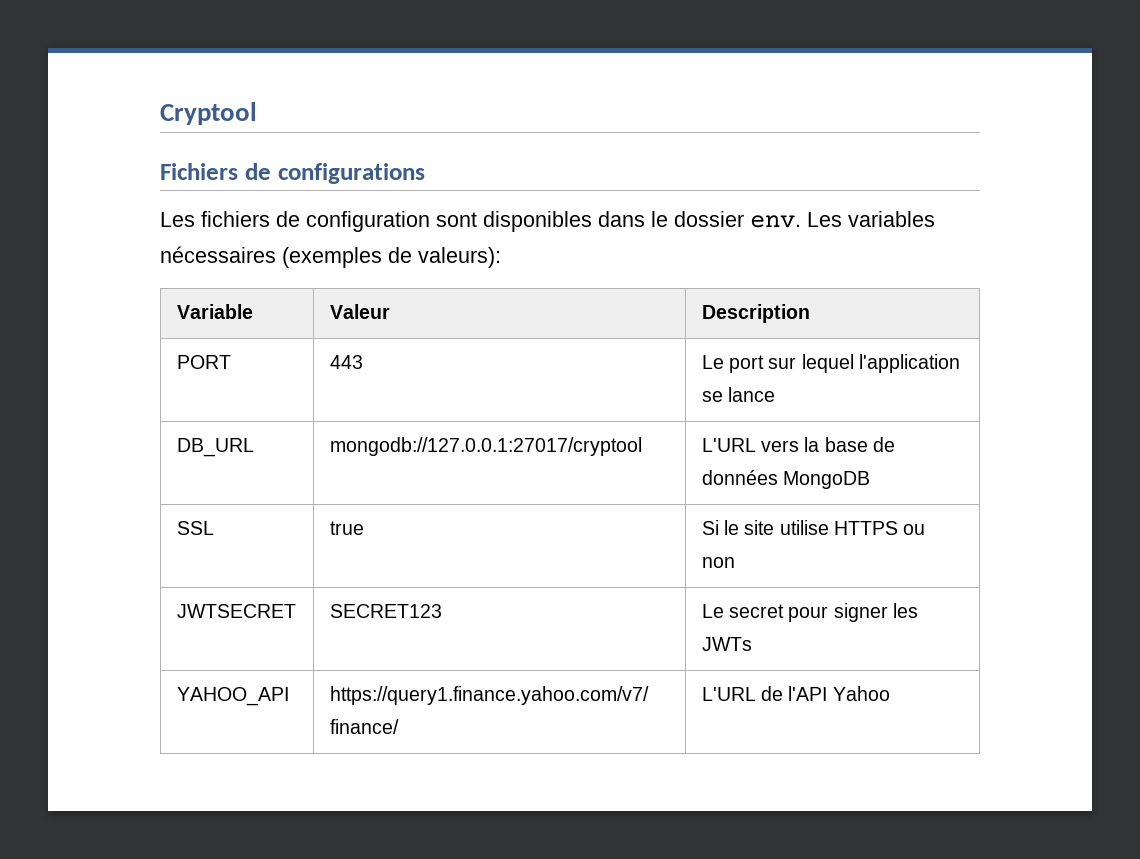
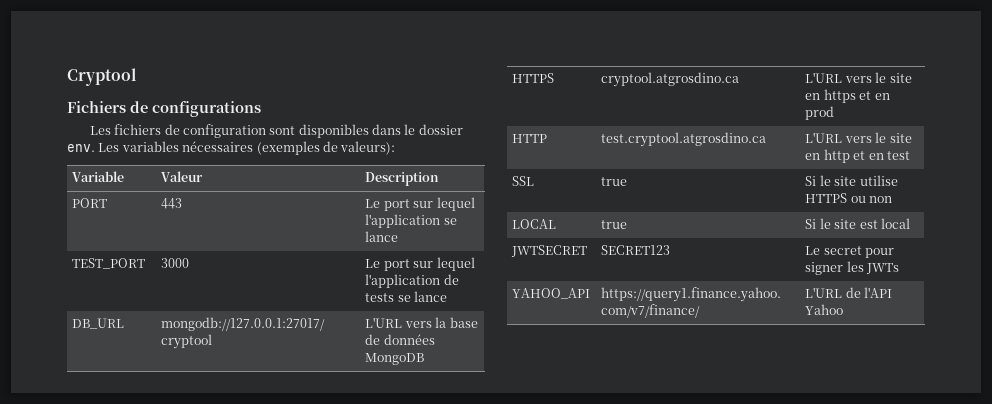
+ TEST_PORT | 3000 | Le port sur lequel l'application de tests se lance
+ HTTPS | cryptool.atgrosdino.ca | L'URL vers le site en https et en prod
+ HTTP | test.cryptool.atgrosdino.ca | L'URL vers le site en http et en test
+ LOCAL | true | Si le site est local

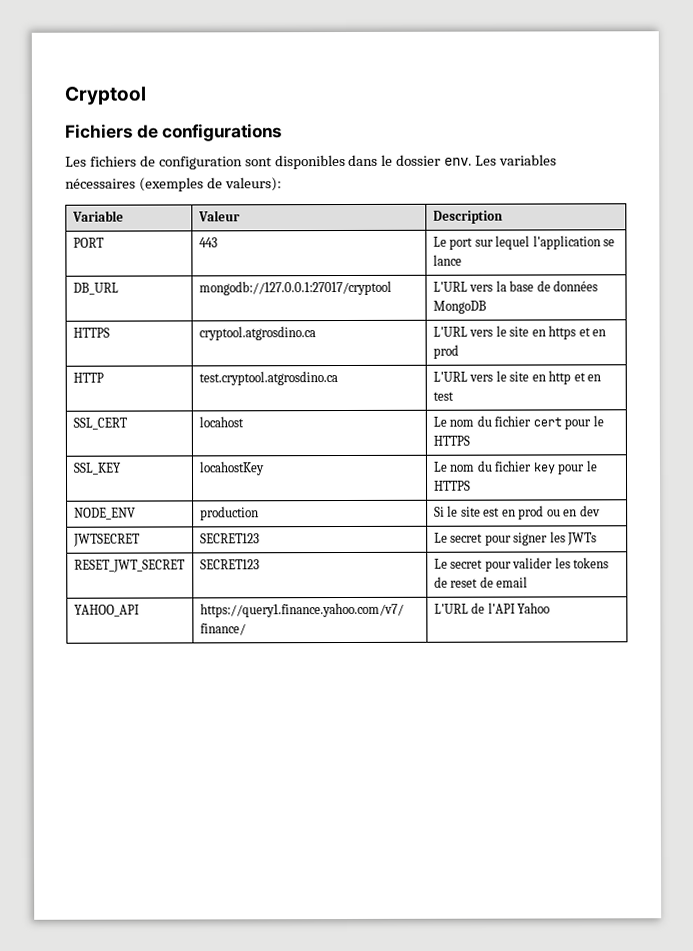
- TEST_PORT | 3000 | Le port sur lequel l'application de tests se lance
- SSL | true | Si le site utilise HTTPS ou non
- LOCAL | true | Si le site est local
+ SSL_CERT | locahost | Le nom du fichier cert pour le HTTPS
+ SSL_KEY | locahostKey | Le nom du fichier key pour le HTTPS
+ NODE_ENV | production | Si le site est en prod ou en dev
+ RESET_JWT_SECRET | SECRET123 | Le secret pour valider les tokens de reset de email

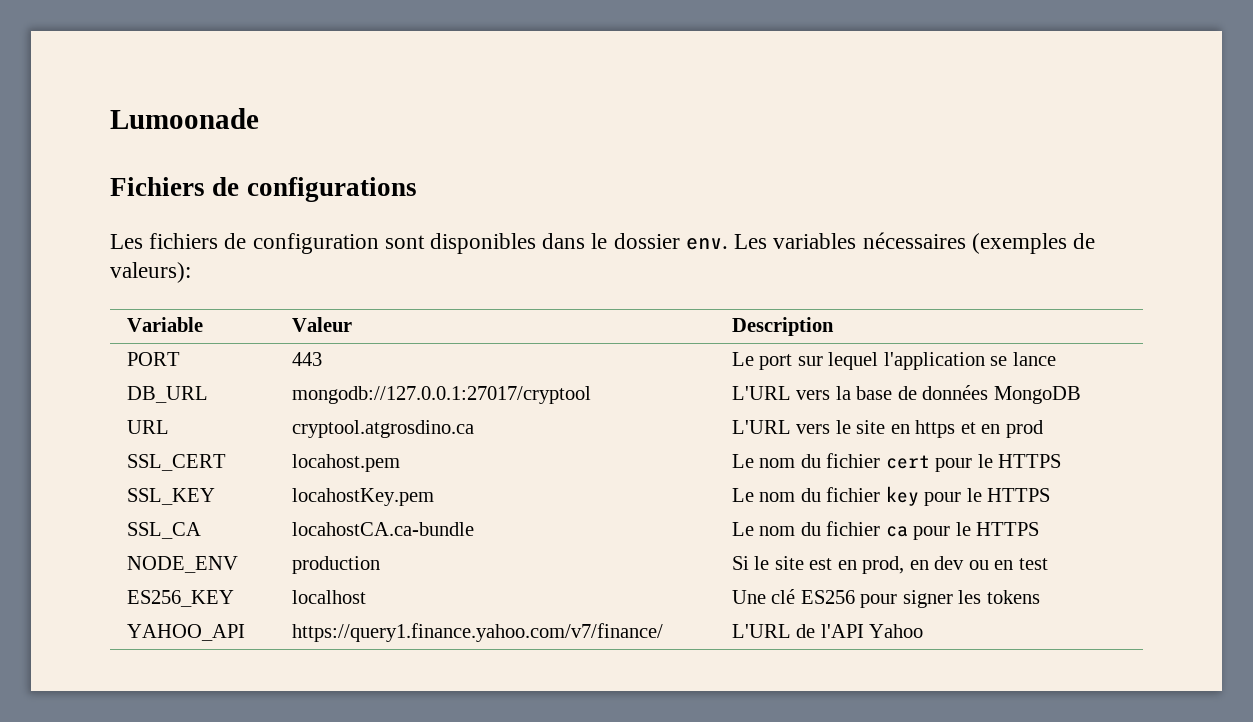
- Cryptool
+ Lumoonade
- HTTPS | cryptool.atgrosdino.ca | L'URL vers le site en https et en prod
+ URL | cryptool.atgrosdino.ca | L'URL vers le site en https et en prod
- HTTP | test.cryptool.atgrosdino.ca | L'URL vers le site en http et en test
- SSL_CERT | locahost | Le nom du fichier cert pour le HTTPS
+ SSL_CERT | locahost.pem | Le nom du fichier cert pour le HTTPS
- SSL_KEY | locahostKey | Le nom du fichier key pour le HTTPS
+ SSL_KEY | locahostKey.pem | Le nom du fichier key pour le HTTPS
+ SSL_CA | locahostCA.ca-bundle | Le nom du fichier ca pour le HTTPS
- NODE_ENV | production | Si le site est en prod ou en dev
- JWTSECRET | SECRET123 | Le secret pour signer les JWTs
- RESET_JWT_SECRET | SECRET123 | Le secret pour valider les tokens de reset de email
+ NODE_ENV | production | Si le site est en prod, en dev ou en test
+ ES256_KEY | localhost | Une clé ES256 pour signer les tokens

